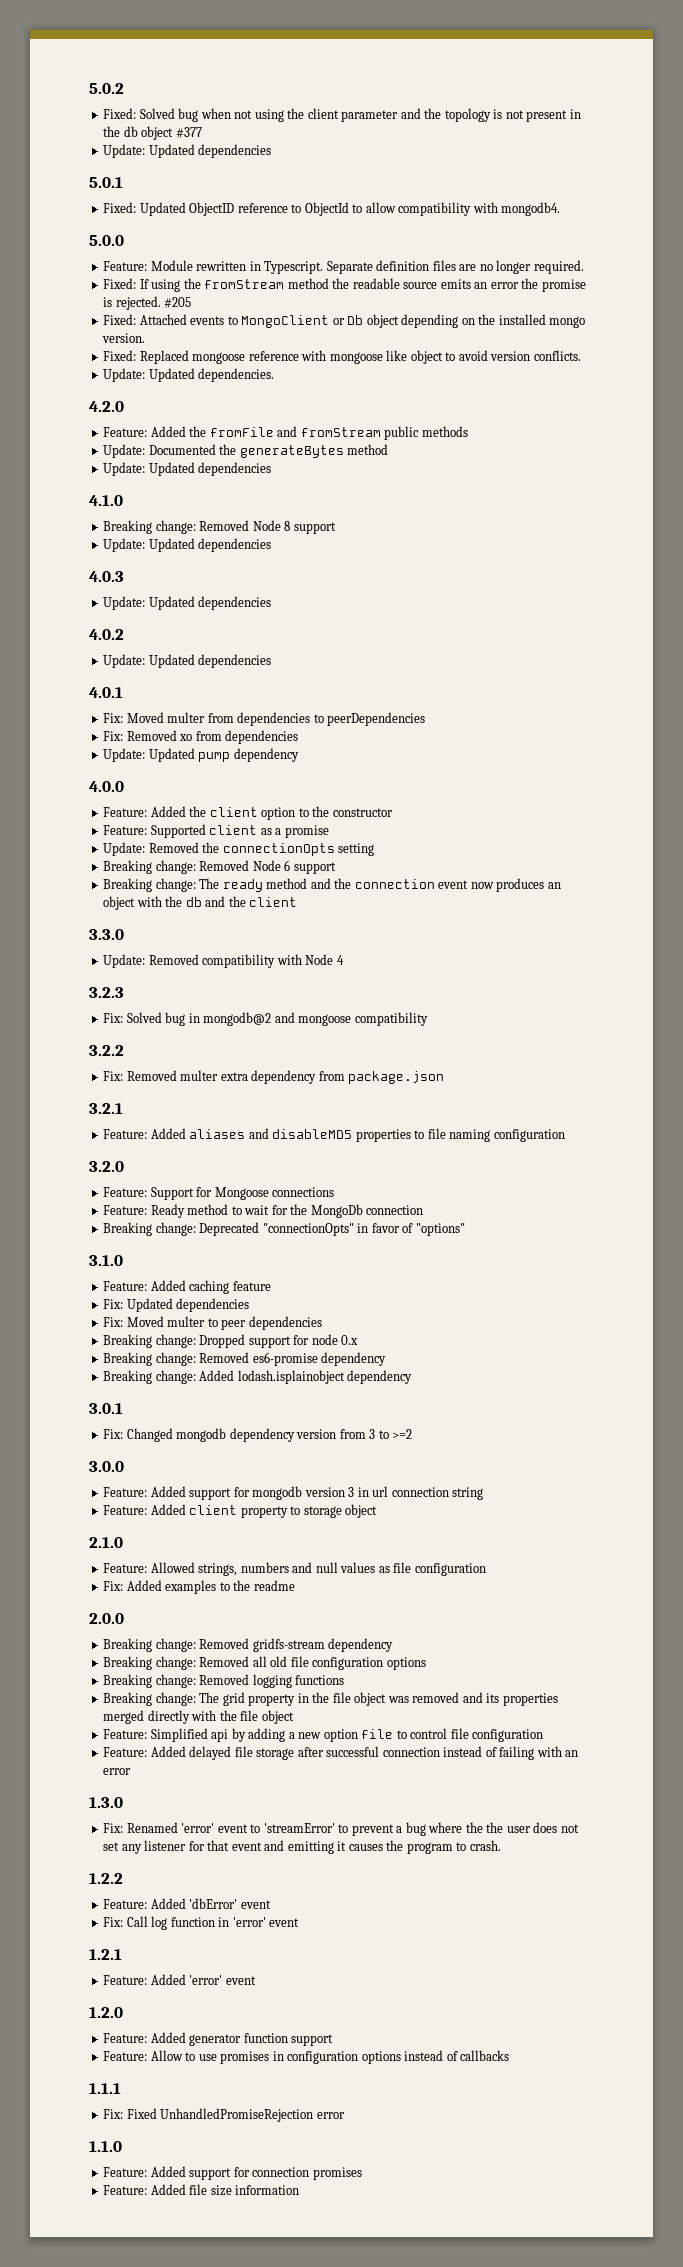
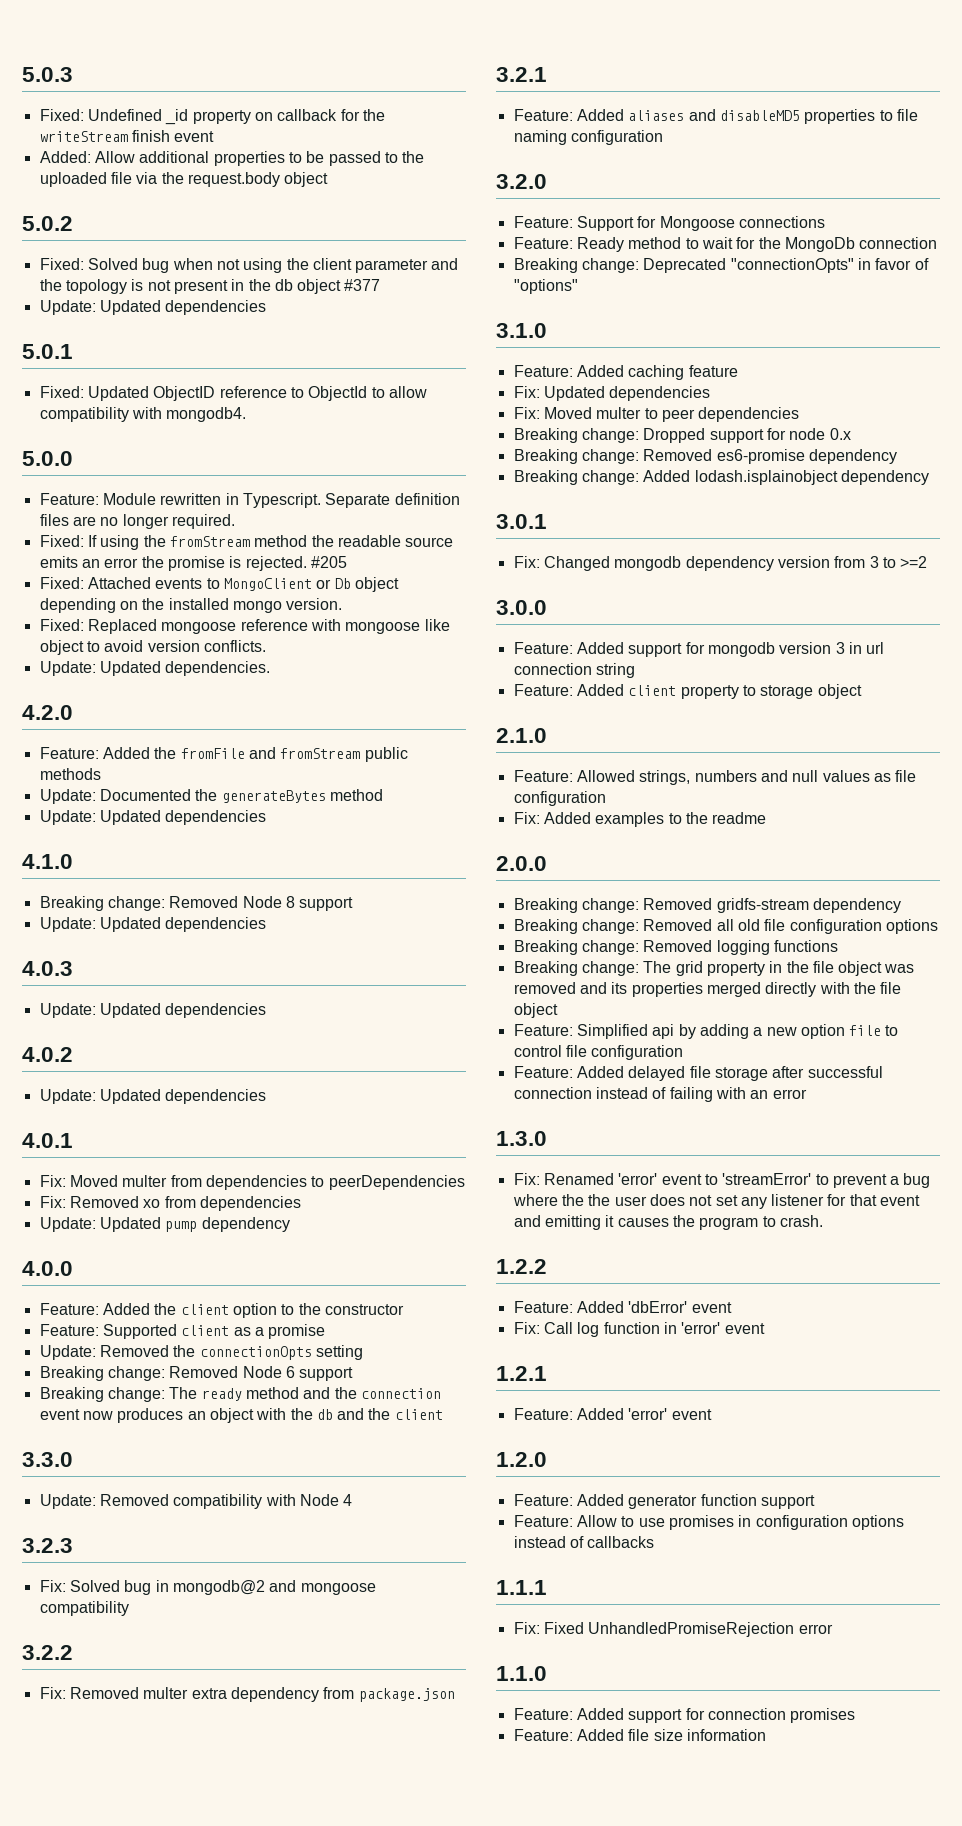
+ 5.0.3
+ Fixed: Undefined _id property on callback for the writeStream finish event
+ Added: Allow additional properties to be passed to the uploaded file via the request.body object

